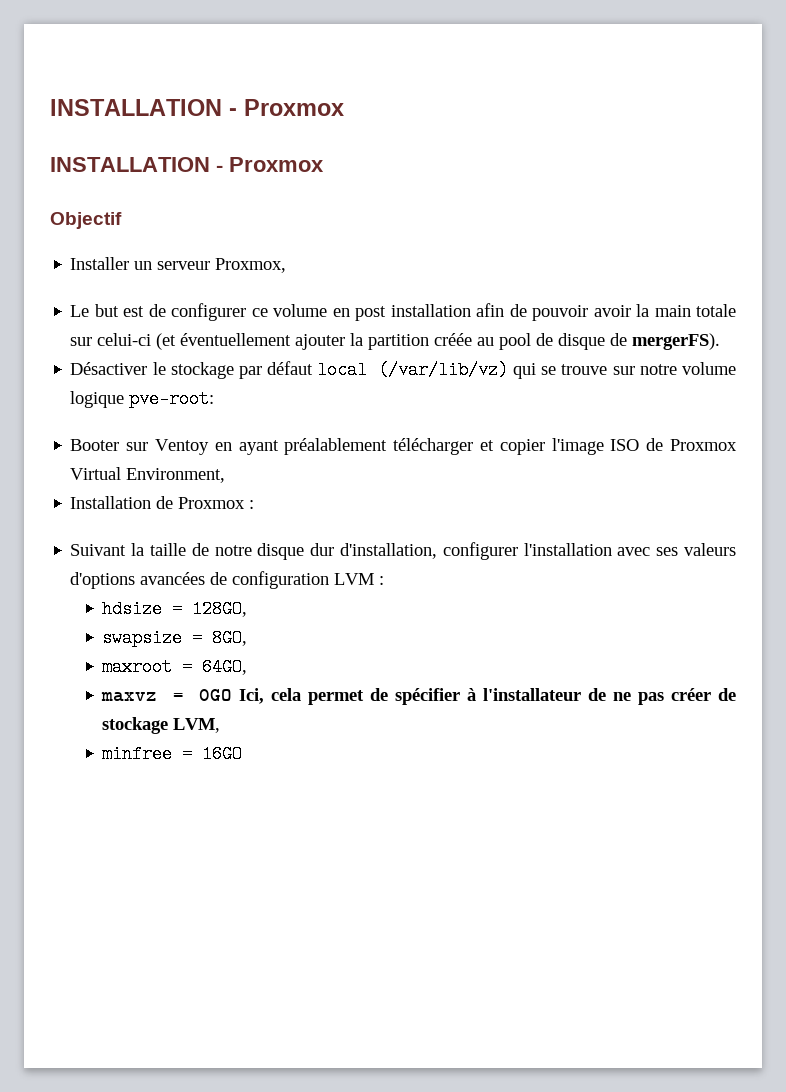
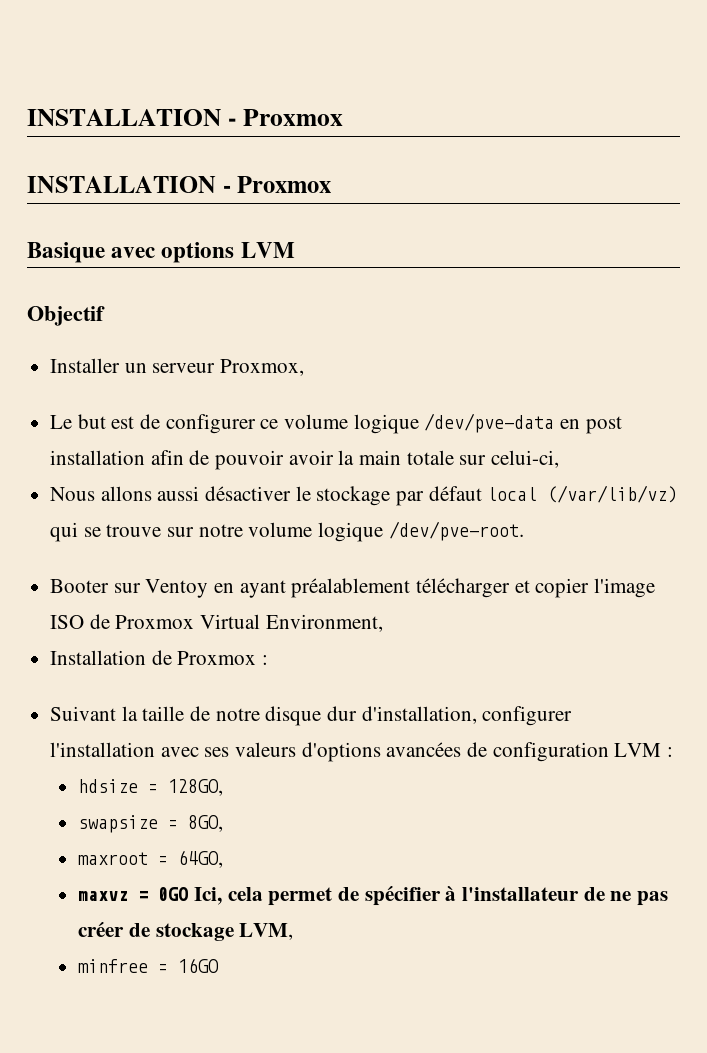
+ Basique avec options LVM
- Le but est de configurer ce volume en post installation afin de pouvoir avoir la main totale sur celui-ci (et éventuellement ajouter la partition créée au pool de disque de mergerFS).
- Désactiver le stockage par défaut local (/var/lib/vz) qui se trouve sur notre volume logique pve-root:
+ Le but est de configurer ce volume logique /dev/pve-data en post installation afin de pouvoir avoir la main totale sur celui-ci,
+ Nous allons aussi désactiver le stockage par défaut local (/var/lib/vz) qui se trouve sur notre volume logique /dev/pve-root.

